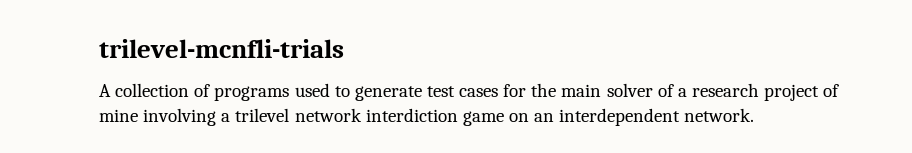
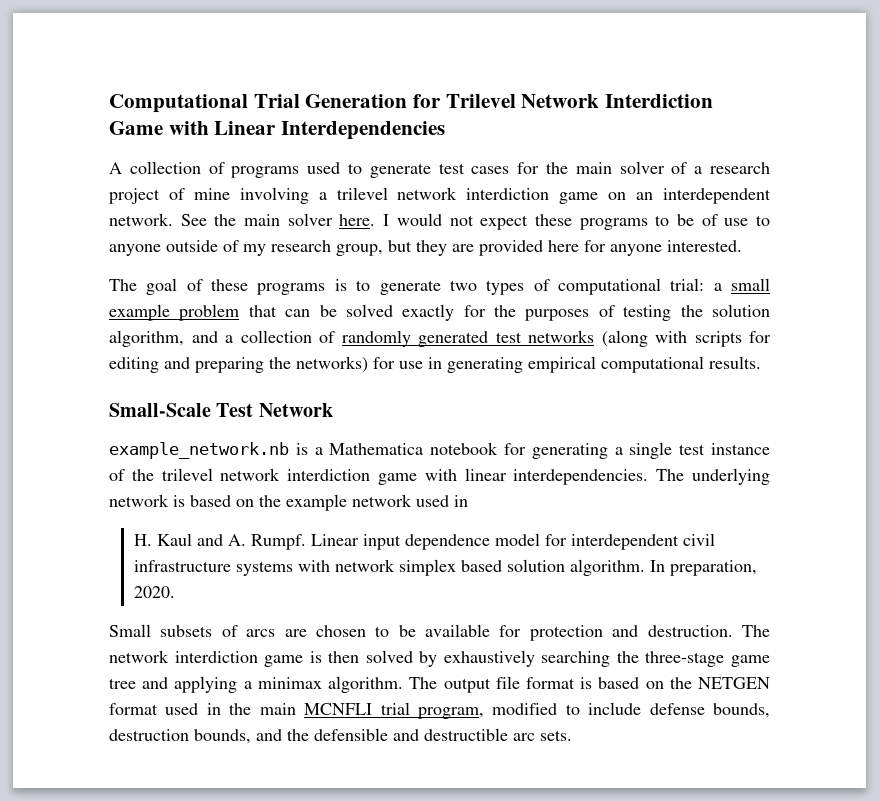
- trilevel-mcnfli-trials
+ Computational Trial Generation for Trilevel Network Interdiction Game with Linear Interdependencies
+ See the main solver here. I would not expect these programs to be of use to anyone outside of my research group, but they are provided here for anyone interested.
+ The goal of these programs is to generate two types of computational trial: a small example problem that can be solved exactly for the purposes of testing the solution algorithm, and a collection of randomly generated test networks (along with scripts for editing and preparing the networks) for use in generating empirical computational results.
+ Small-Scale Test Network
+ example_network.nb is a Mathematica notebook for generating a single test instance of the trilevel network interdiction game with linear interdependencies. The underlying network is based on the example network used in
+ H. Kaul and A. Rumpf. Linear input dependence model for interdependent civil infrastructure systems with network simplex based solution algorithm. In preparation, 2020.
+ Small subsets of arcs are chosen to be available for protection and destruction. The network interdiction game is then solved by exhaustively searching the three-stage game tree and applying a minimax algorithm. The output file format is based on the NETGEN format used in the main MCNFLI trial program, modified to include defense bounds, destruction bounds, and the defensible and destructible arc sets.

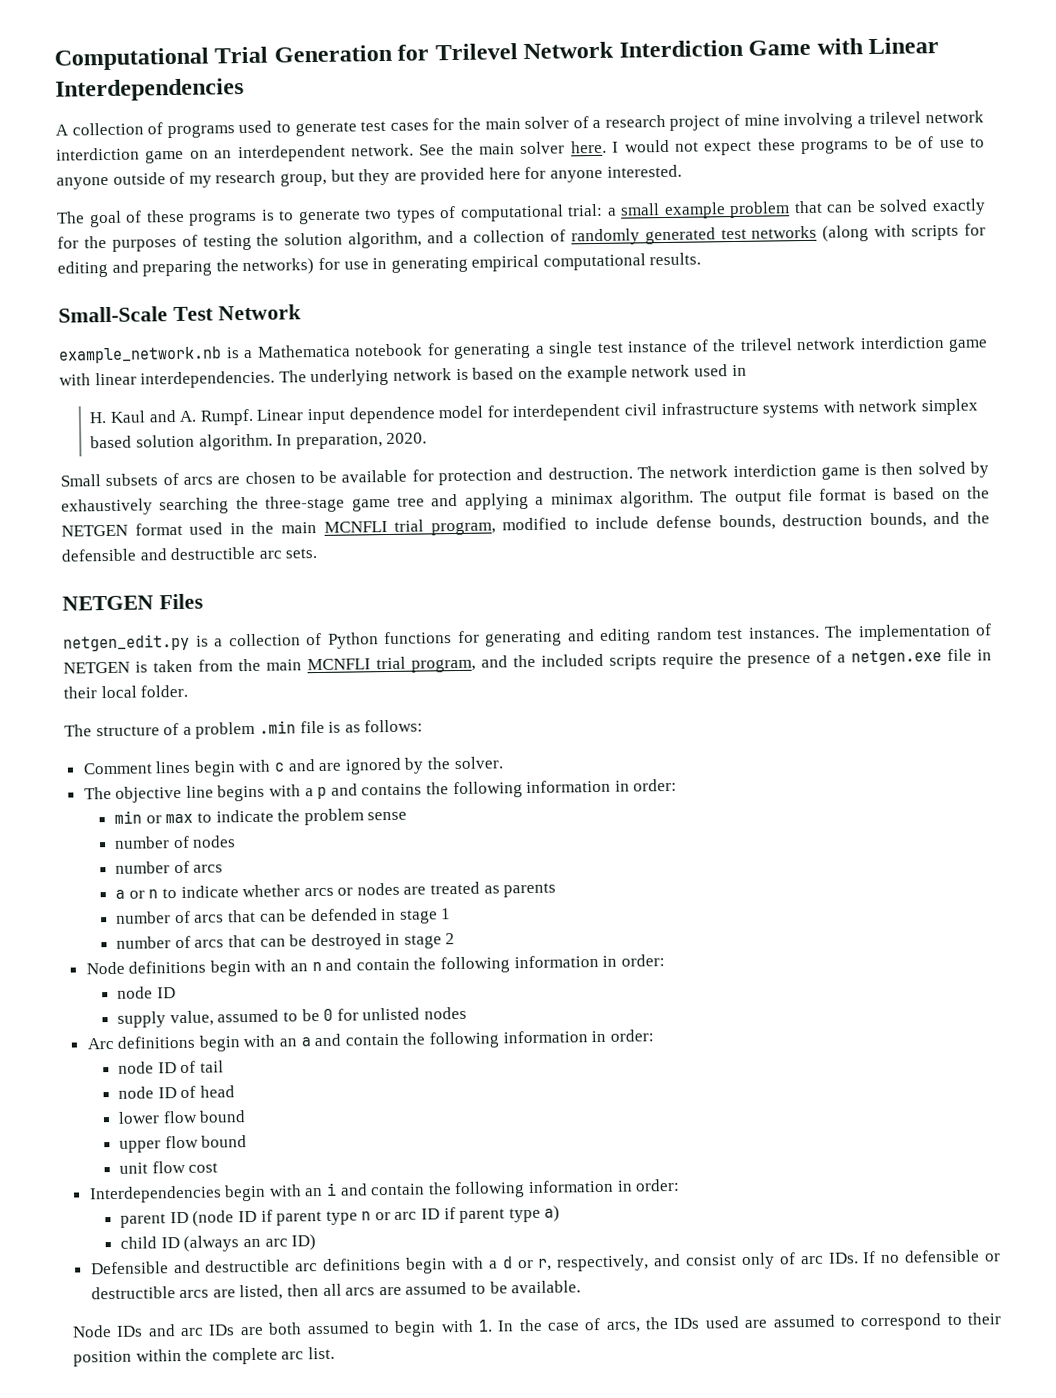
+ NETGEN Files
+ netgen_edit.py is a collection of Python functions for generating and editing random test instances. The implementation of NETGEN is taken from the main MCNFLI trial program, and the included scripts require the presence of a netgen.exe file in their local folder.
+ The structure of a problem .min file is as follows:
+ Comment lines begin with c and are ignored by the solver.
+ The objective line begins with a p and contains the following information in order:
+ min or max to indicate the problem sense
+ number of nodes
+ number of arcs
+ a or n to indicate whether arcs or nodes are treated as parents
+ number of arcs that can be defended in stage 1
+ number of arcs that can be destroyed in stage 2
+ Node definitions begin with an n and contain the following information in order:
+ node ID
+ supply value, assumed to be 0 for unlisted nodes
+ Arc definitions begin with an a and contain the following information in order:
+ node ID of tail
+ node ID of head
+ lower flow bound
+ upper flow bound
+ unit flow cost
+ Interdependencies begin with an i and contain the following information in order:
+ parent ID (node ID if parent type n or arc ID if parent type a)
+ child ID (always an arc ID)
+ Defensible and destructible arc definitions begin with a d or r, respectively, and consist only of arc IDs. If no defensible or destructible arcs are listed, then all arcs are assumed to be available.
+ Node IDs and arc IDs are both assumed to begin with 1. In the case of arcs, the IDs used are assumed to correspond to their position within the complete arc list.

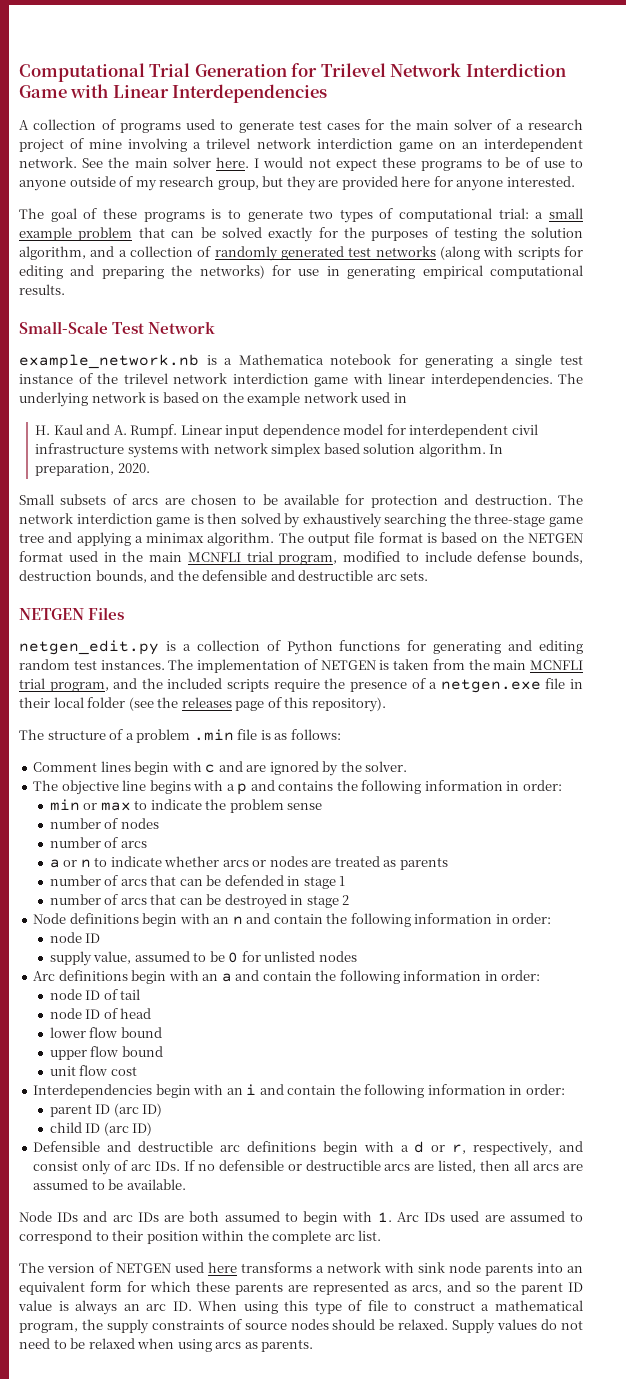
- The implementation of NETGEN is taken from the main MCNFLI trial program, and the included scripts require the presence of a netgen.exe file in their local folder.
+ The implementation of NETGEN is taken from the main MCNFLI trial program, and the included scripts require the presence of a netgen.exe file in their local folder (see the releases page of this repository).
- parent ID (node ID if parent type n or arc ID if parent type a)
+ parent ID (arc ID)
- child ID (always an arc ID)
+ child ID (arc ID)
- Node IDs and arc IDs are both assumed to begin with 1. In the case of arcs, the IDs used are assumed to correspond to their position within the complete arc list.
+ Node IDs and arc IDs are both assumed to begin with 1. Arc IDs used are assumed to correspond to their position within the complete arc list.
+ The version of NETGEN used here transforms a network with sink node parents into an equivalent form for which these parents are represented as arcs, and so the parent ID value is always an arc ID. When using this type of file to construct a mathematical program, the supply constraints of source nodes should be relaxed. Supply values do not need to be relaxed when using arcs as parents.

